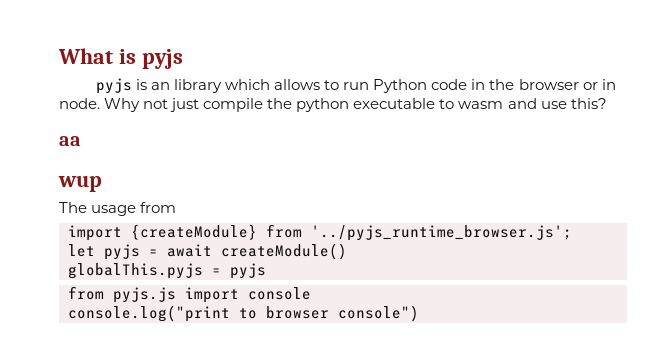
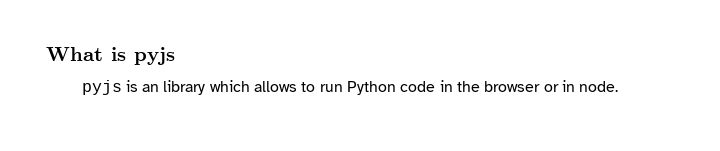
- Why not just compile the python executable to wasm and use this?
- aa
- wup
- The usage from
- import {createModule} from '../pyjs_runtime_browser.js';
- let pyjs = await createModule()
- globalThis.pyjs = pyjs
- from pyjs.js import console
- console.log("print to browser console")

